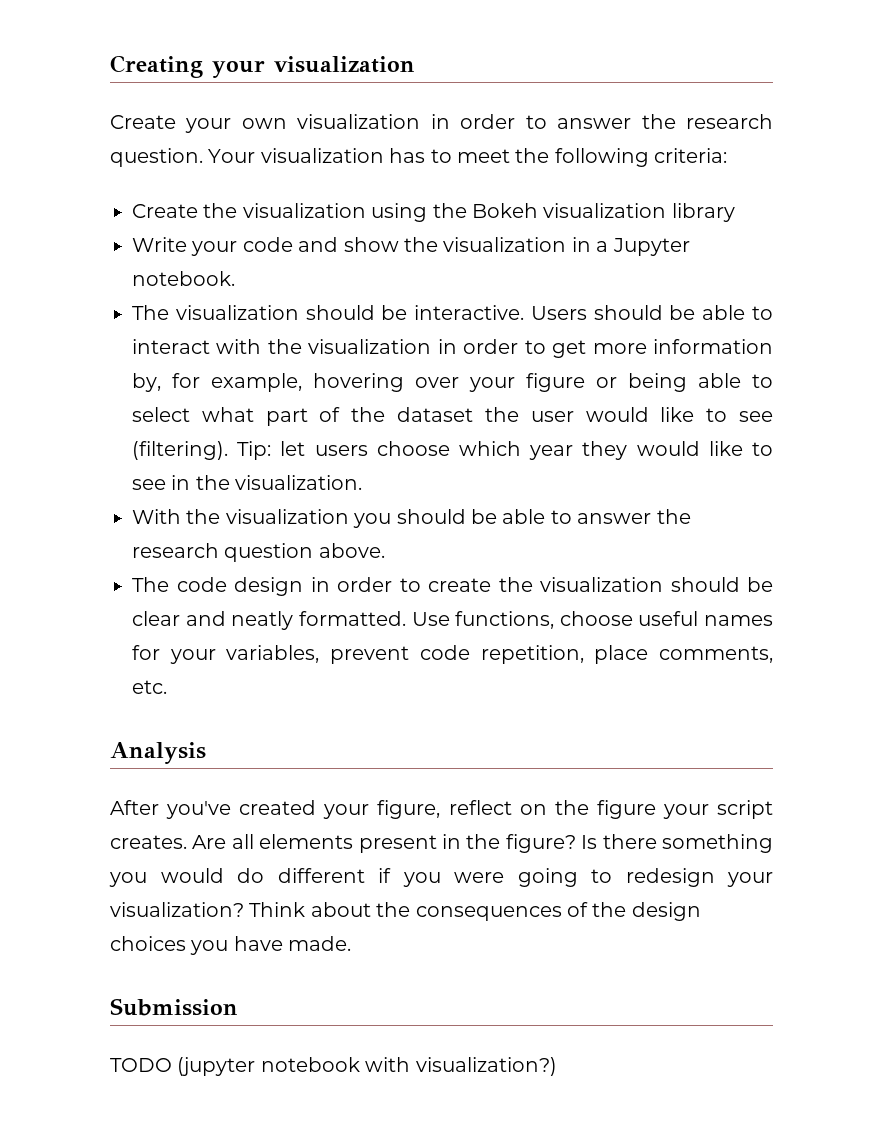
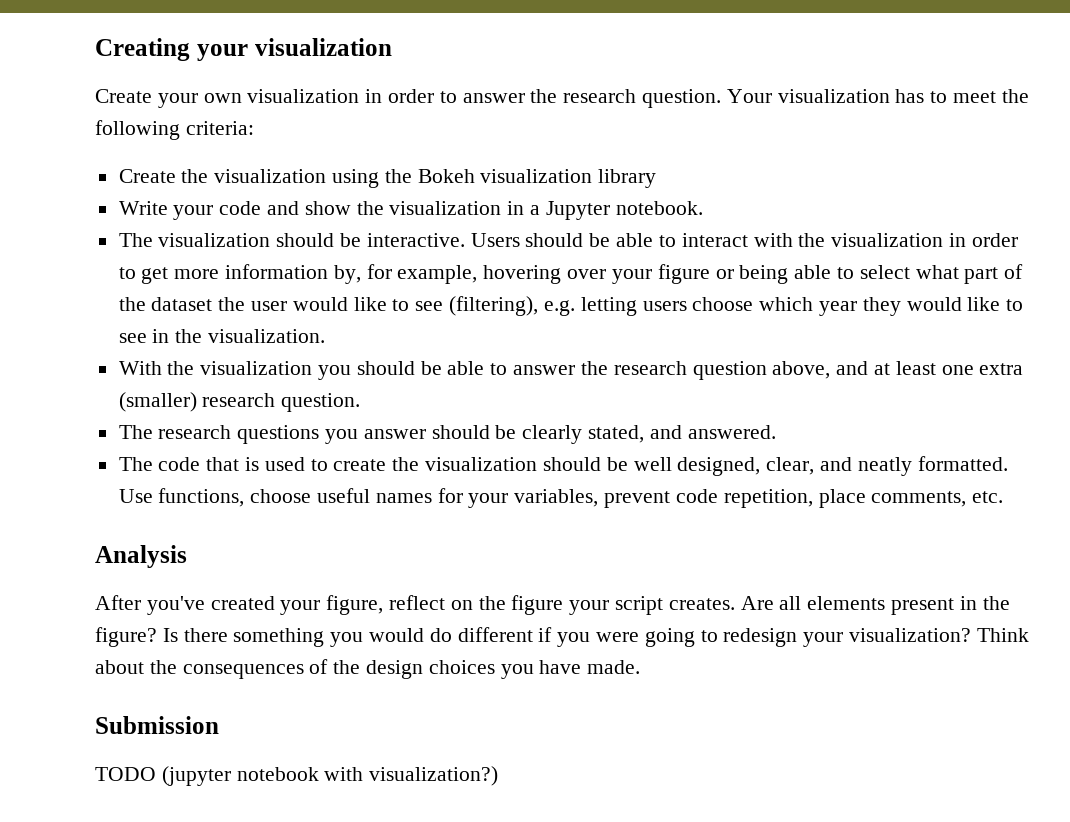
- Users should be able to interact with the visualization in order to get more information by, for example, hovering over your figure or being able to select what part of the dataset the user would like to see (filtering). Tip: let users choose which year they would like to see in the visualization.
+ Users should be able to interact with the visualization in order to get more information by, for example, hovering over your figure or being able to select what part of the dataset the user would like to see (filtering), e.g. letting users choose which year they would like to see in the visualization.
- With the visualization you should be able to answer the research question above.
+ With the visualization you should be able to answer the research question above, and at least one extra (smaller) research question.
+ The research questions you answer should be clearly stated, and answered.
- The code design in order to create the visualization should be clear and neatly formatted.
+ The code that is used to create the visualization should be well designed, clear, and neatly formatted.

